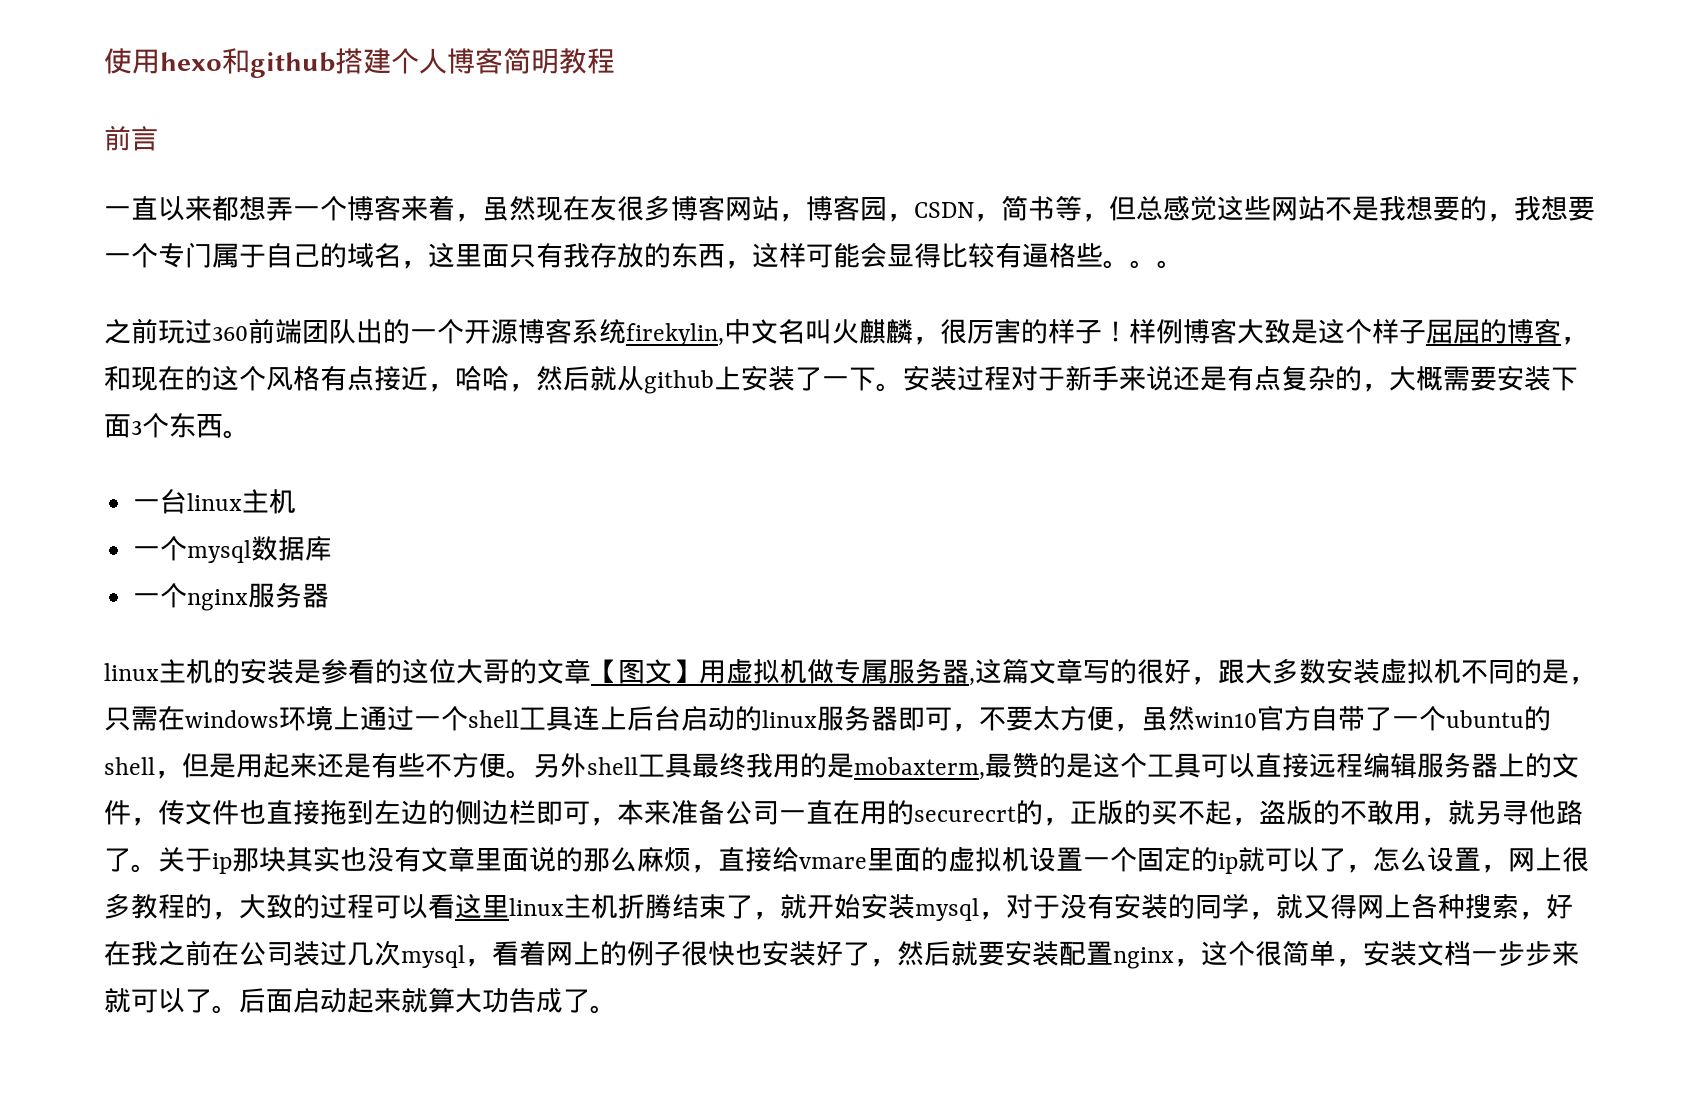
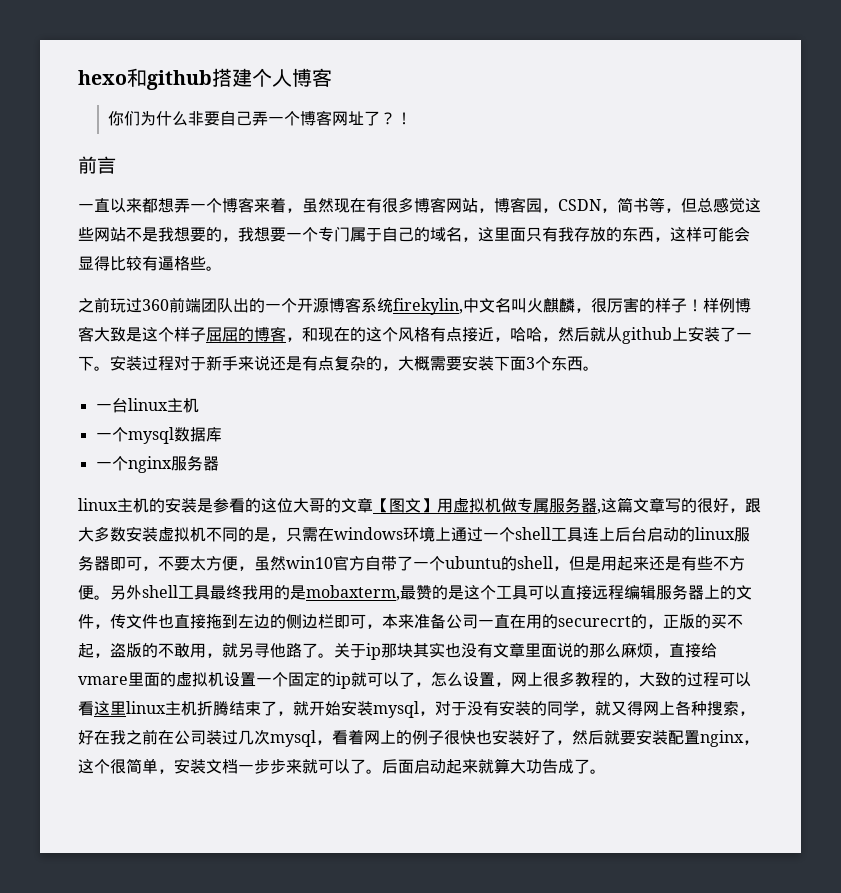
- 使用hexo和github搭建个人博客简明教程
+ hexo和github搭建个人博客
+ 你们为什么非要自己弄一个博客网址了？！
- 一直以来都想弄一个博客来着，虽然现在友很多博客网站，博客园，CSDN，简书等，但总感觉这些网站不是我想要的，我想要一个专门属于自己的域名，这里面只有我存放的东西，这样可能会显得比较有逼格些。。。
+ 一直以来都想弄一个博客来着，虽然现在有很多博客网站，博客园，CSDN，简书等，但总感觉这些网站不是我想要的，我想要一个专门属于自己的域名，这里面只有我存放的东西，这样可能会显得比较有逼格些。

